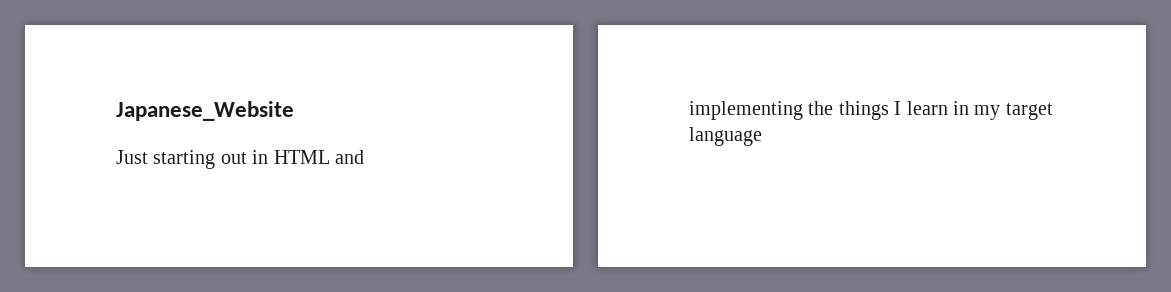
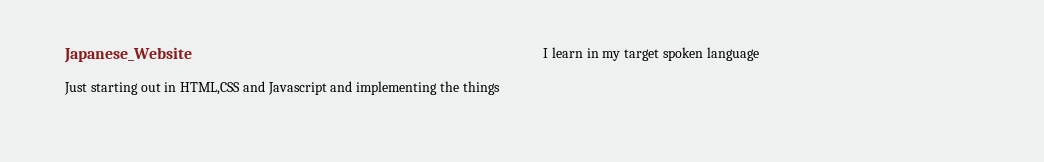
- Just starting out in HTML and implementing the things I learn in my target language
+ Just starting out in HTML,CSS and Javascript and implementing the things I learn in my target spoken language

